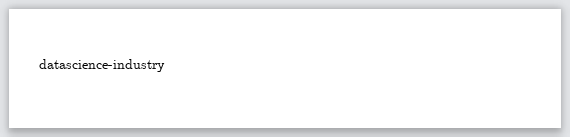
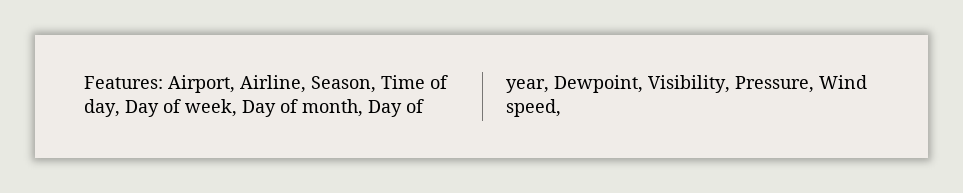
- datascience-industry
+ Features: Airport, Airline, Season, Time of day, Day of week, Day of month, Day of year, Dewpoint, Visibility, Pressure, Wind speed,

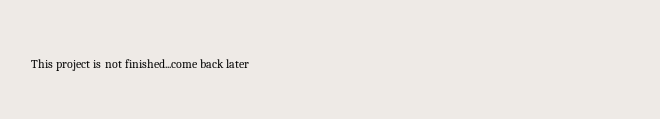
- Features: Airport, Airline, Season, Time of day, Day of week, Day of month, Day of year, Dewpoint, Visibility, Pressure, Wind speed,
+ This project is not finished...come back later

